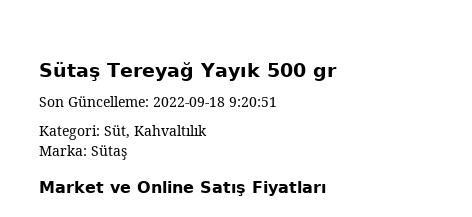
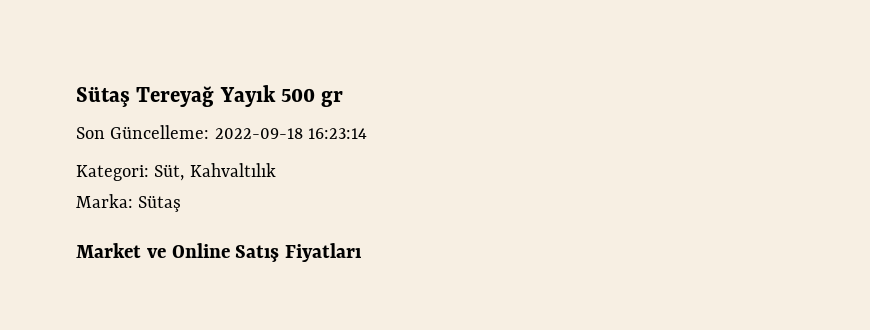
- Son Güncelleme: 2022-09-18 9:20:51
+ Son Güncelleme: 2022-09-18 16:23:14

